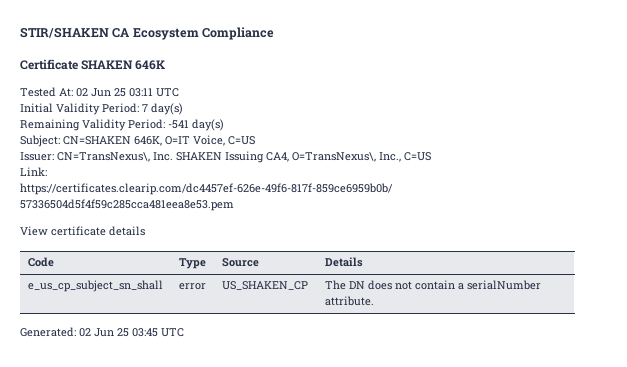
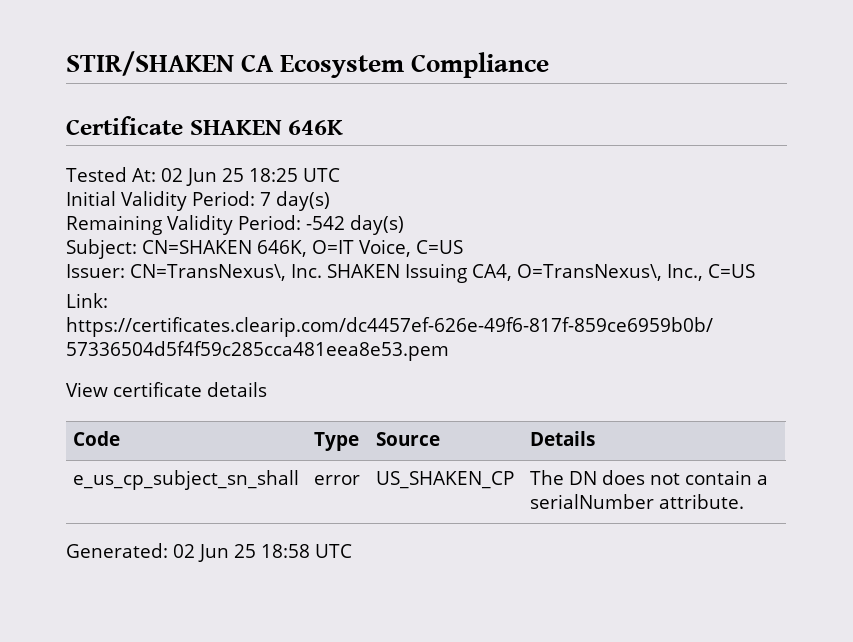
- Tested At: 02 Jun 25 03:11 UTC
+ Tested At: 02 Jun 25 18:25 UTC
- Remaining Validity Period: -541 day(s)
+ Remaining Validity Period: -542 day(s)
- Generated: 02 Jun 25 03:45 UTC
+ Generated: 02 Jun 25 18:58 UTC

